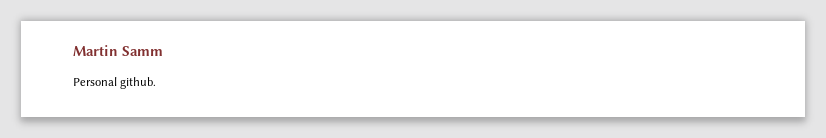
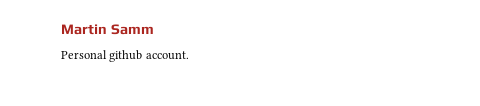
- Personal github.
+ Personal github account.

